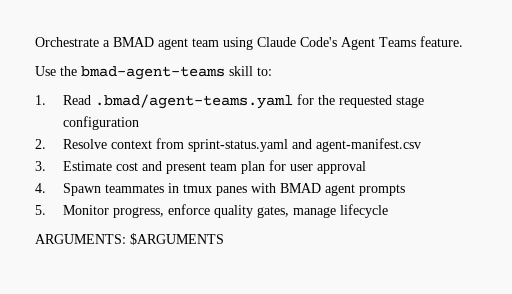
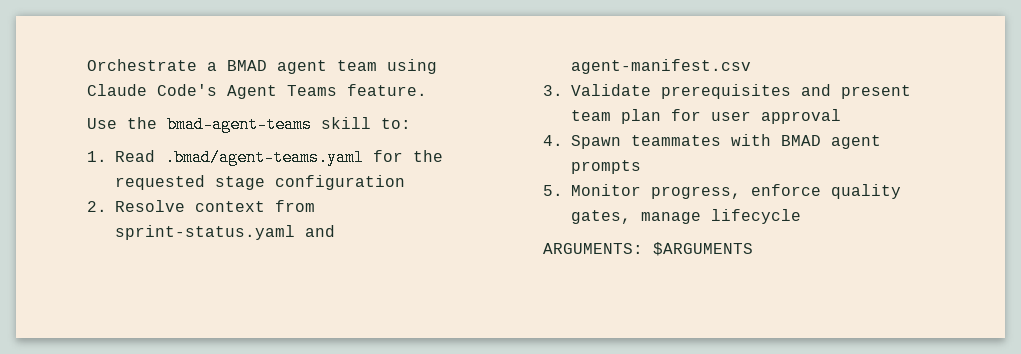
- 3. Estimate cost and present team plan for user approval
+ 3. Validate prerequisites and present team plan for user approval
- 4. Spawn teammates in tmux panes with BMAD agent prompts
+ 4. Spawn teammates with BMAD agent prompts

